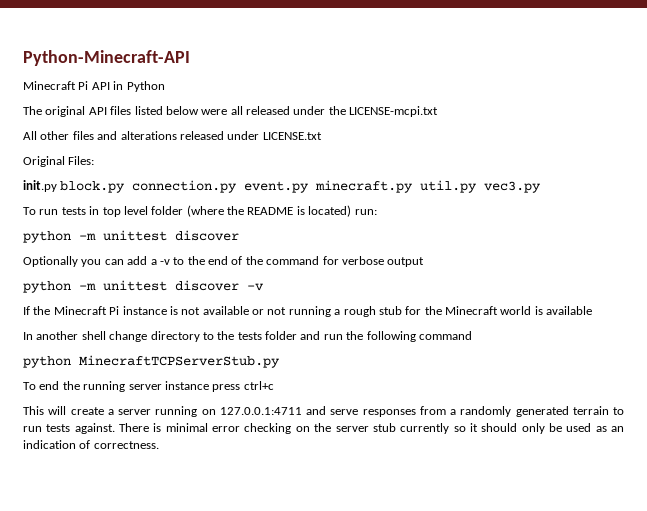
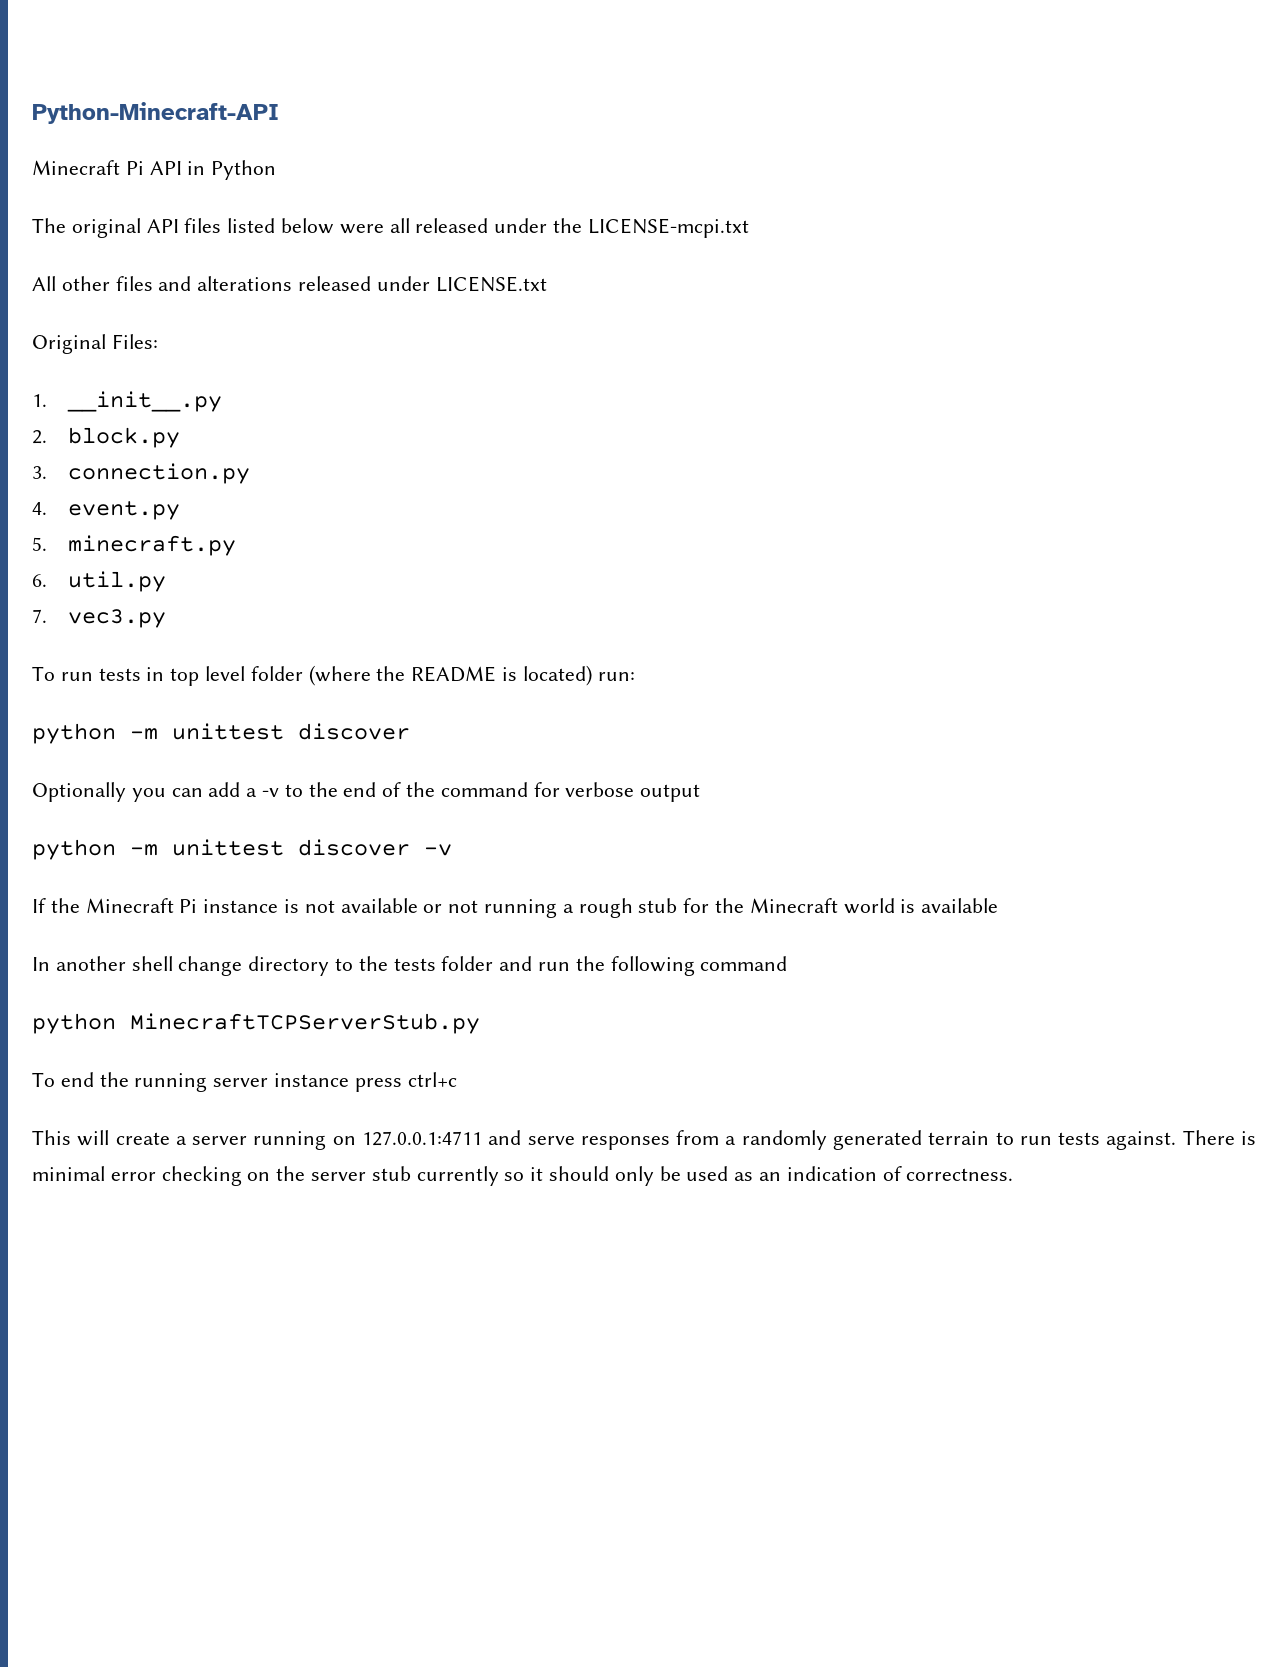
- init.py block.py connection.py event.py minecraft.py util.py vec3.py
+ 1. __init__.py
+ 2. block.py
+ 3. connection.py
+ 4. event.py
+ 5. minecraft.py
+ 6. util.py
+ 7. vec3.py

